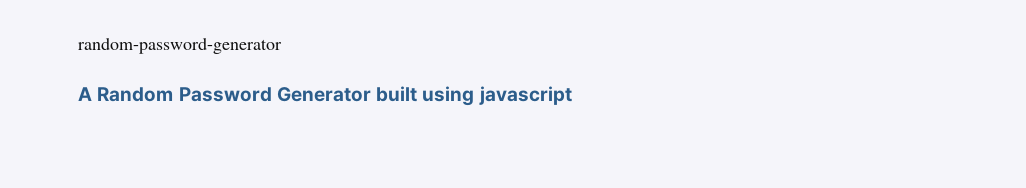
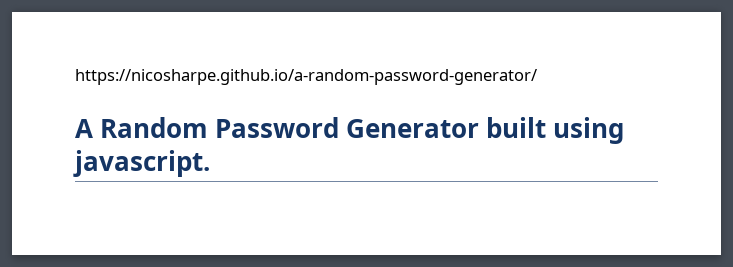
- random-password-generator
+ https://nicosharpe.github.io/a-random-password-generator/
- A Random Password Generator built using javascript
+ A Random Password Generator built using javascript.

